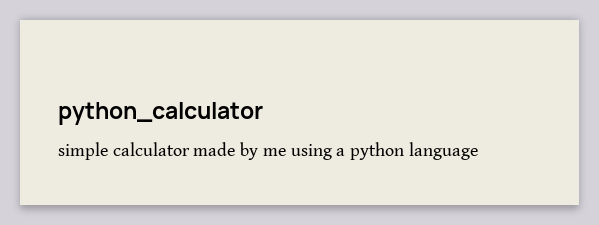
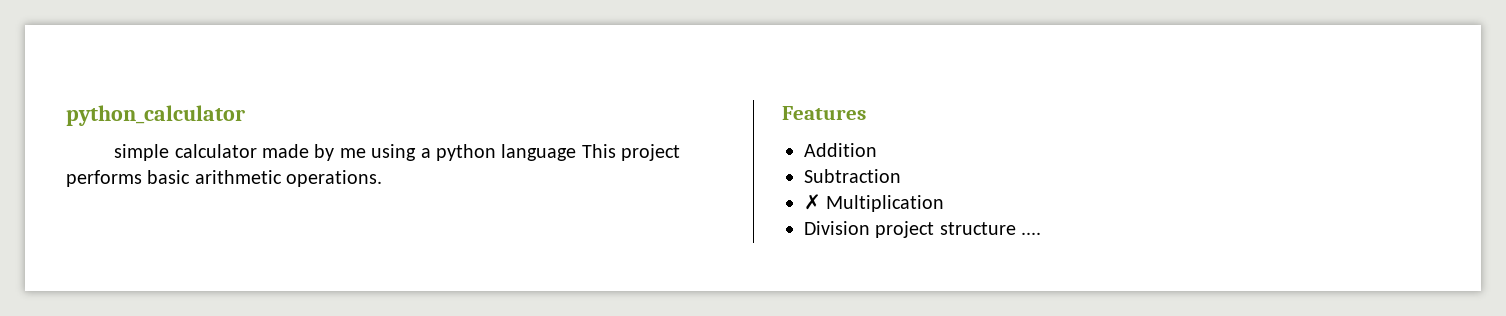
- simple calculator made by me using a python language
+ simple calculator made by me using a python language This project performs basic arithmetic operations.
+ Features
+ Addition
+ Subtraction
+ ✗ Multiplication
+ Division project structure ....

